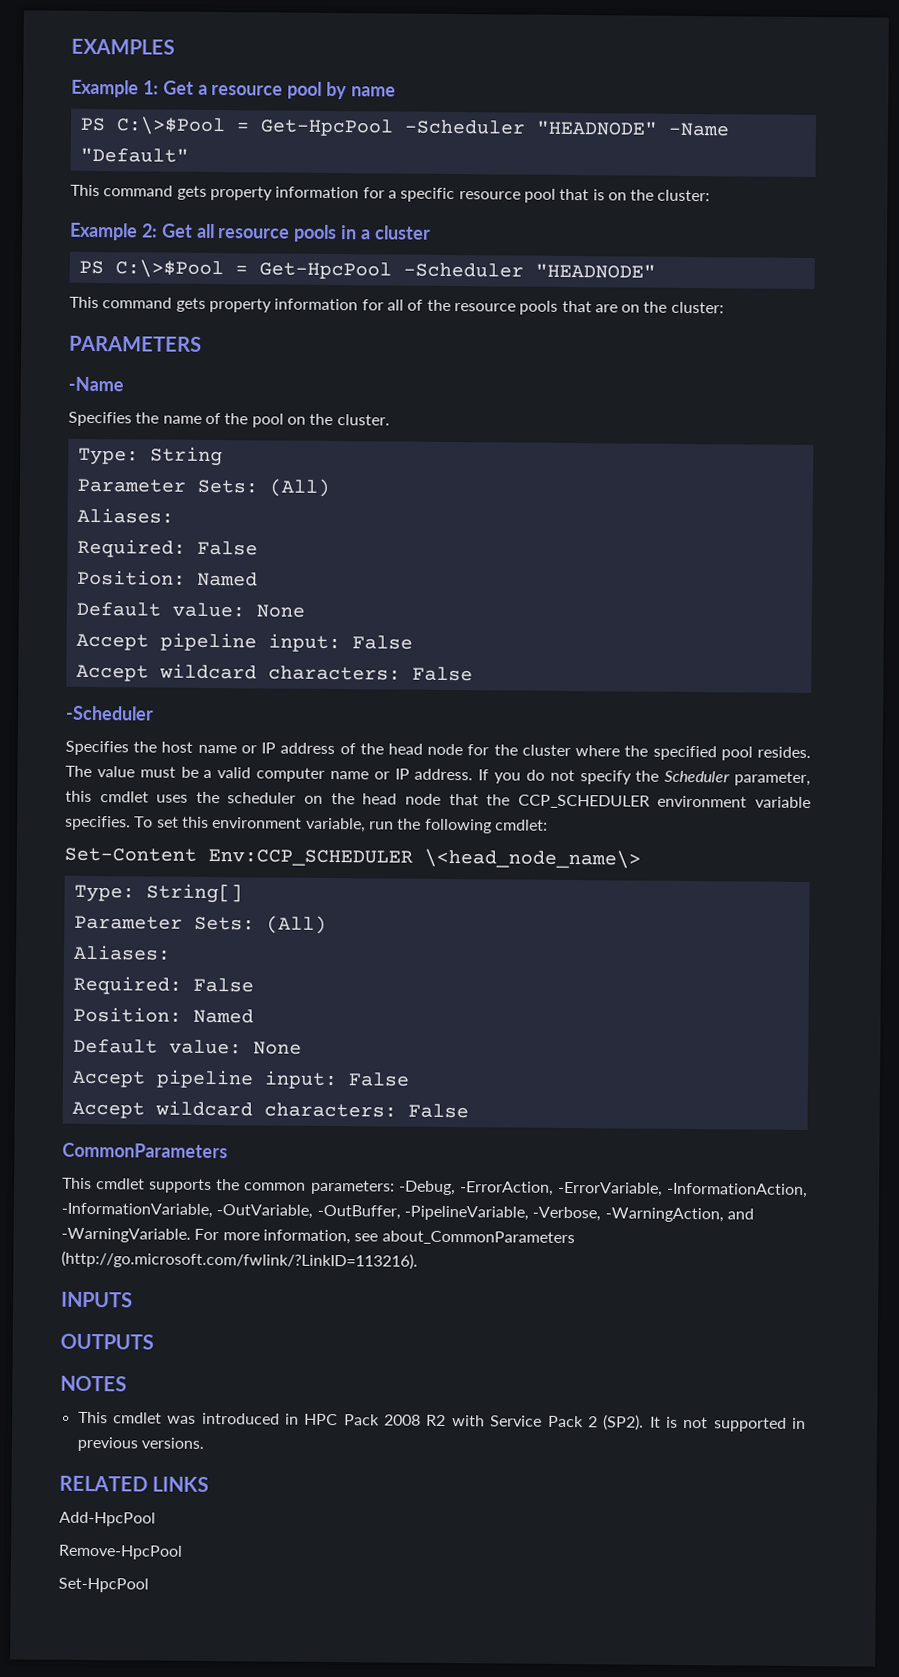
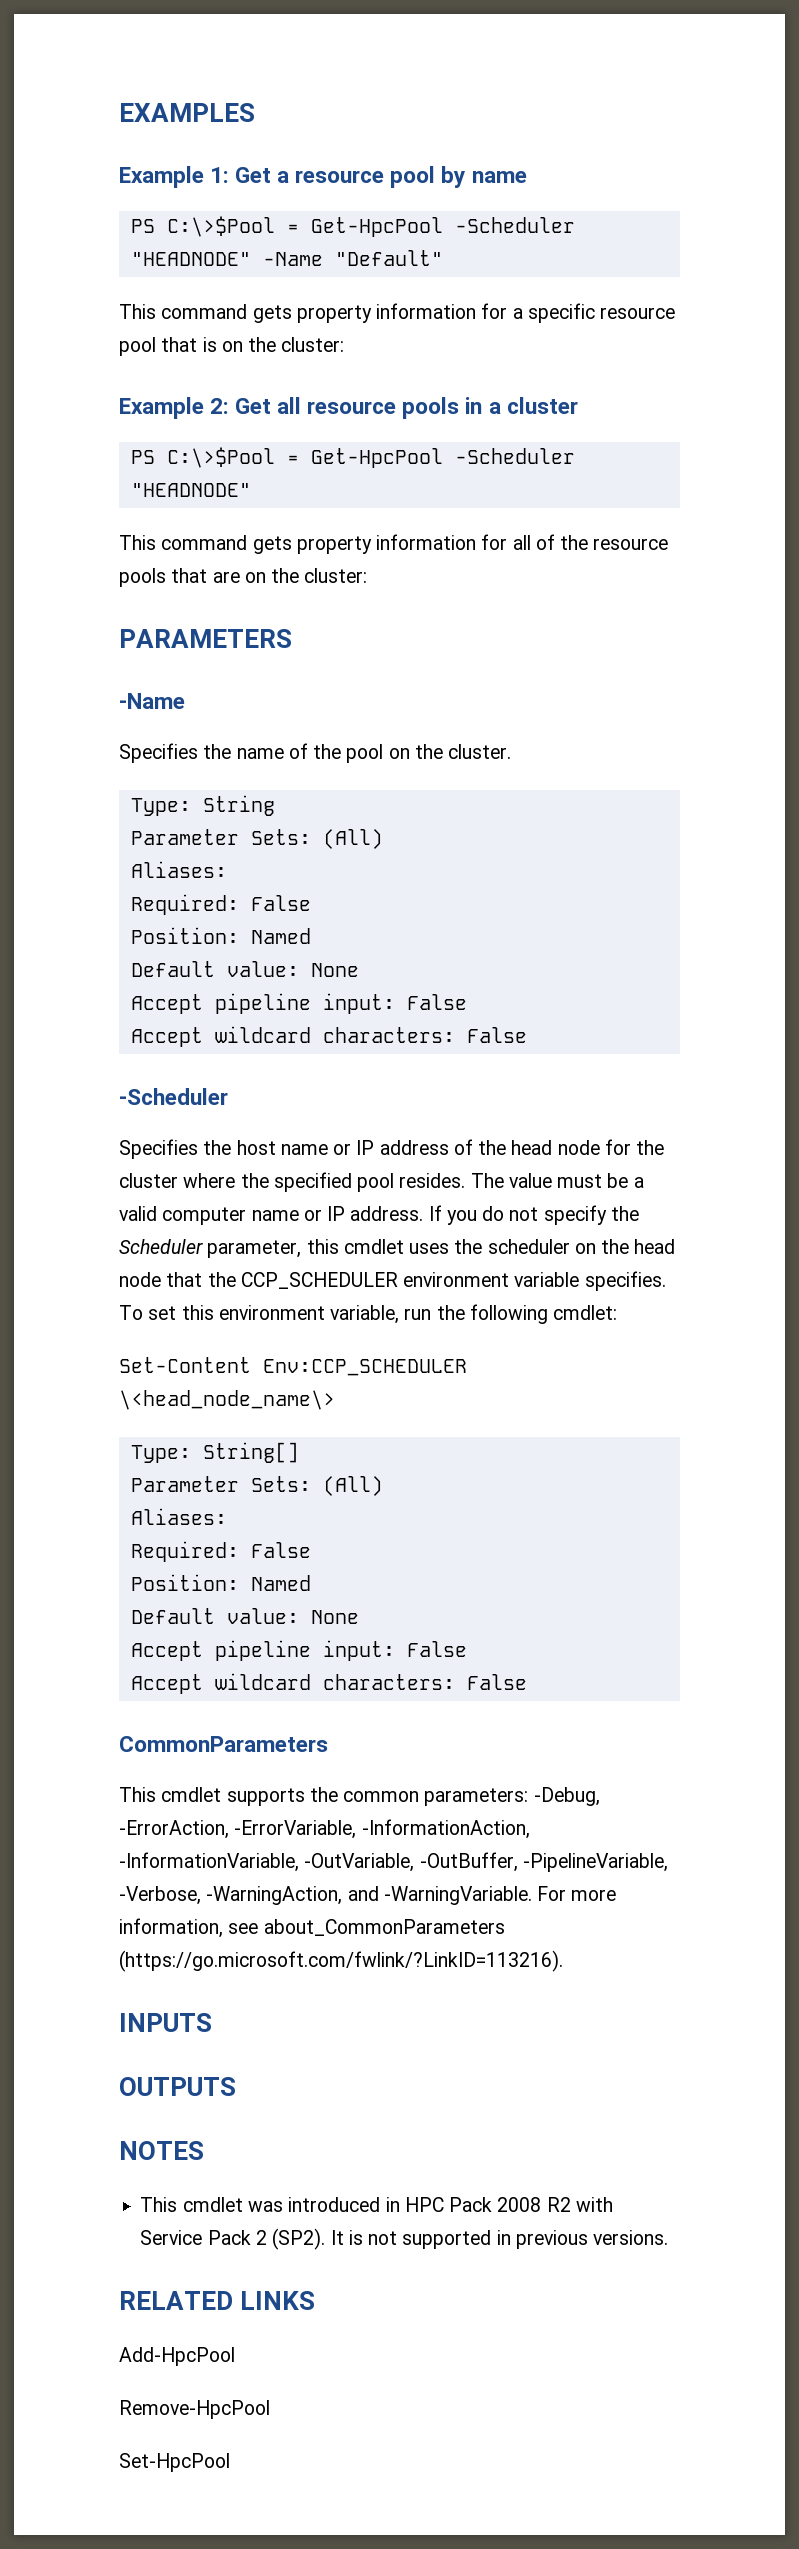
- For more information, see about_CommonParameters (http://go.microsoft.com/fwlink/?LinkID=113216).
+ For more information, see about_CommonParameters (https://go.microsoft.com/fwlink/?LinkID=113216).

